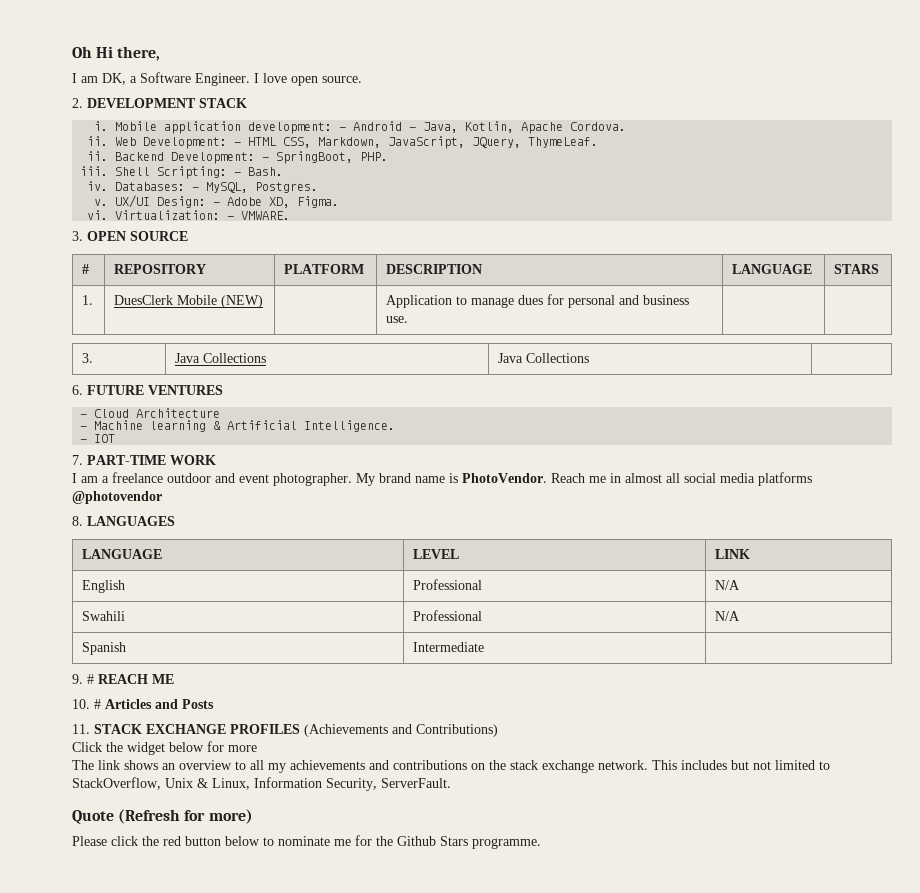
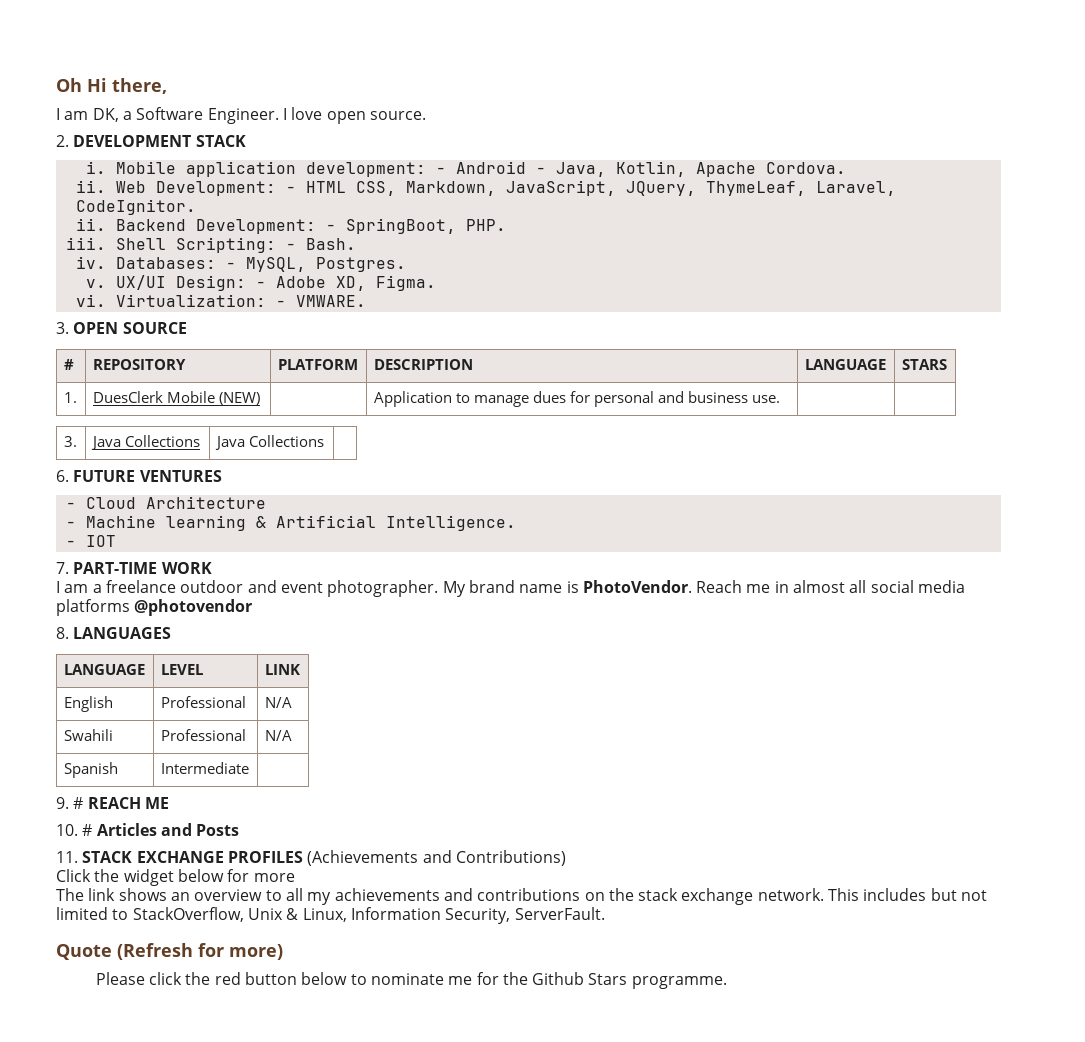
- Web Development: - HTML CSS, Markdown, JavaScript, JQuery, ThymeLeaf.
+ Web Development: - HTML CSS, Markdown, JavaScript, JQuery, ThymeLeaf, Laravel, CodeIgnitor.

